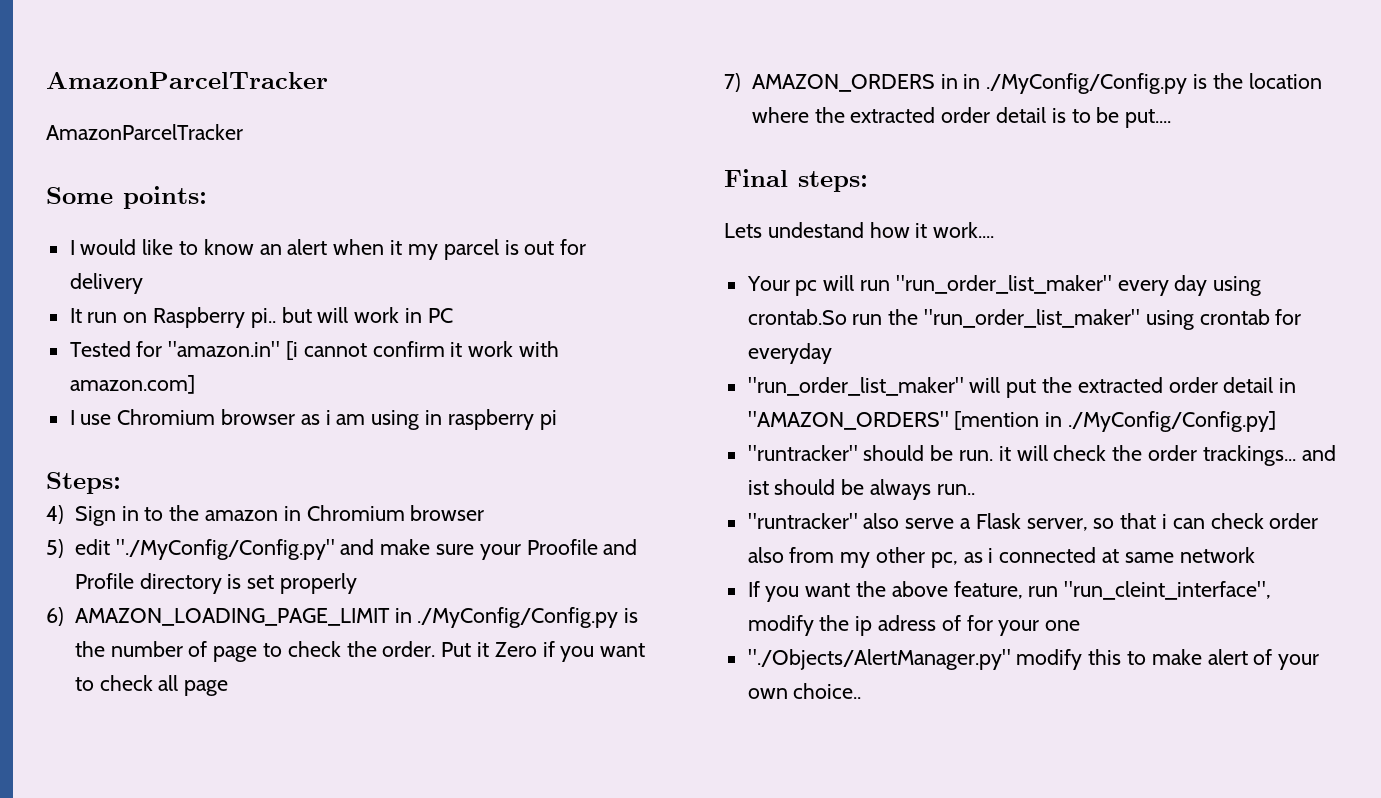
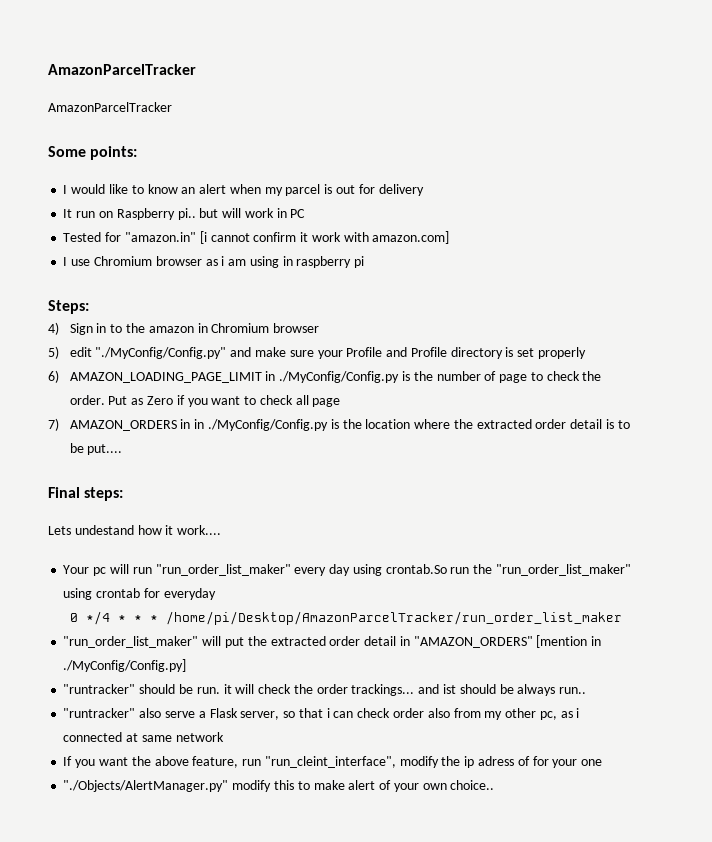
- I would like to know an alert when it my parcel is out for delivery
+ I would like to know an alert when my parcel is out for delivery
- 5) edit "./MyConfig/Config.py" and make sure your Proofile and Profile directory is set properly
+ 5) edit "./MyConfig/Config.py" and make sure your Profile and Profile directory is set properly
- Put it Zero if you want to check all page
+ Put as Zero if you want to check all page
+ 0 */4 * * * /home/pi/Desktop/AmazonParcelTracker/run_order_list_maker

